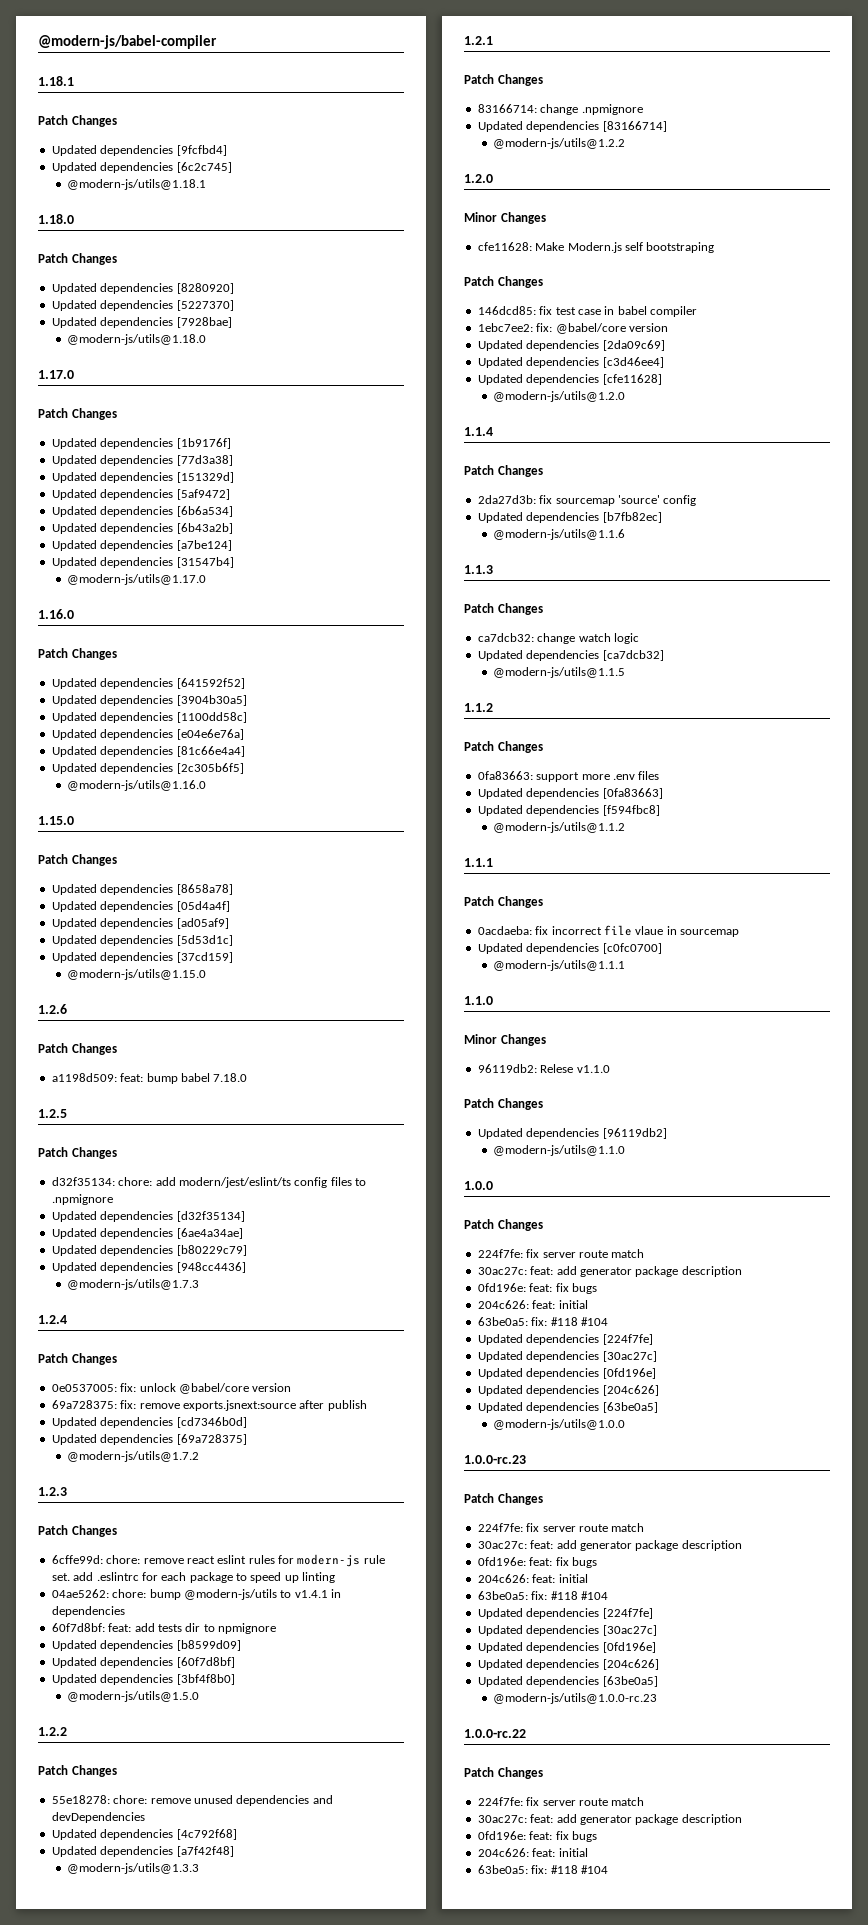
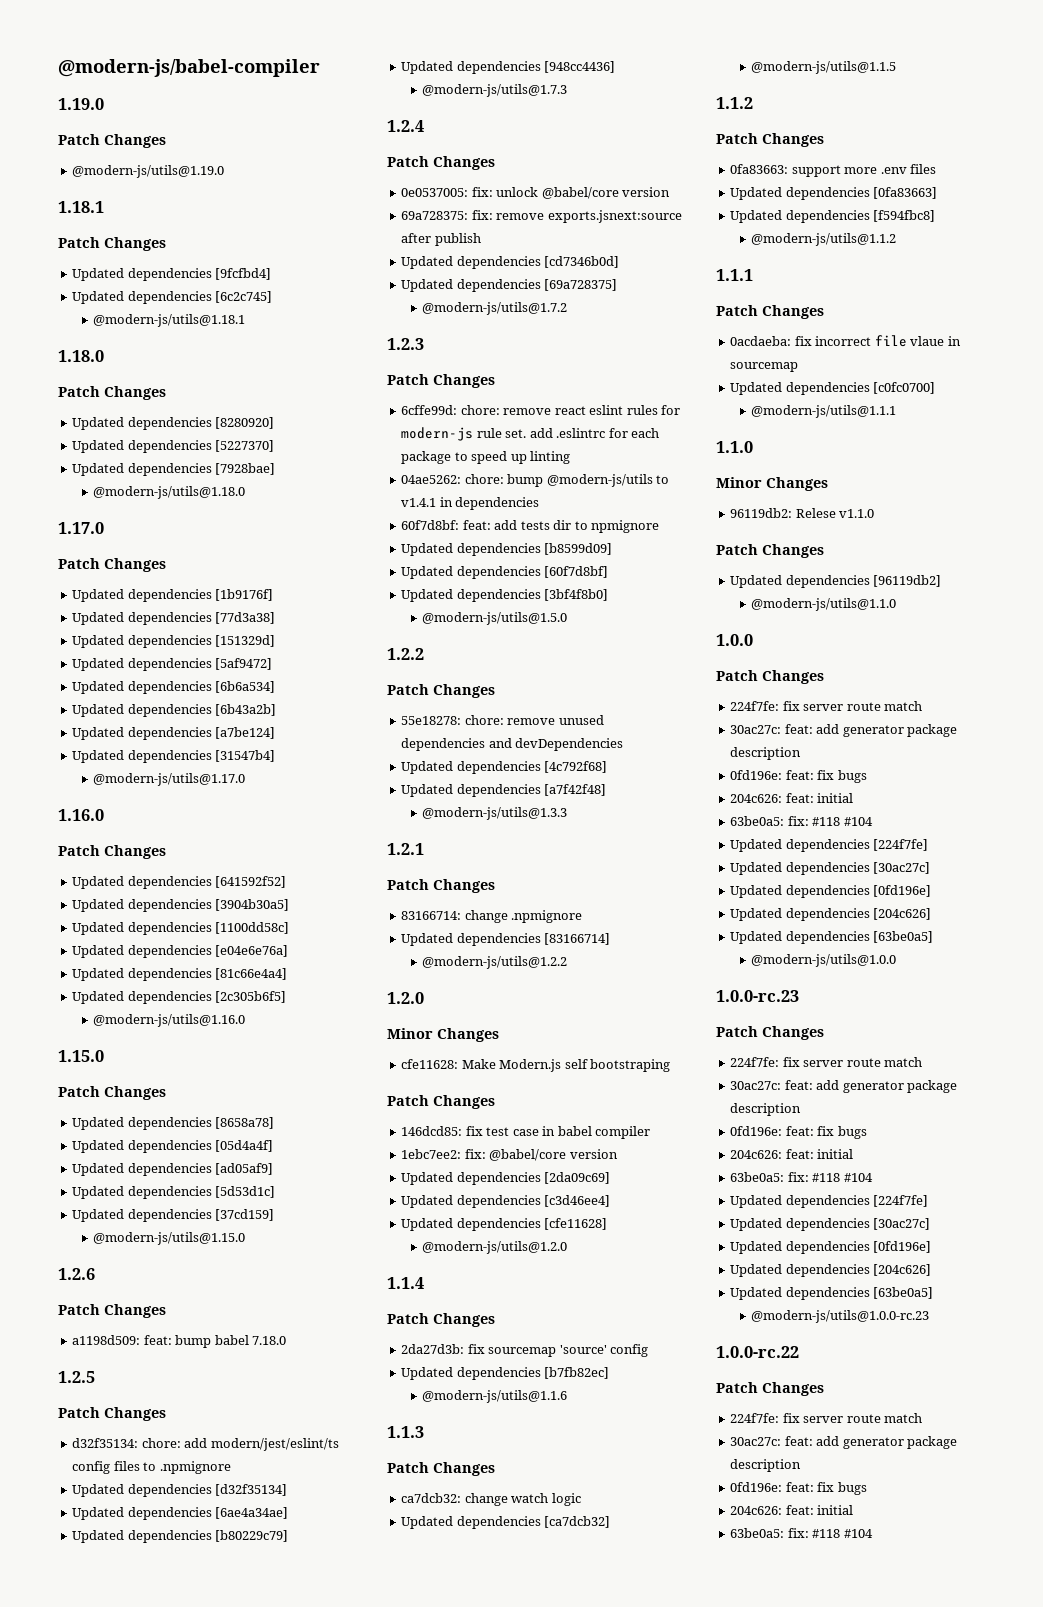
+ 1.19.0
+ Patch Changes
+ @modern-js/utils@1.19.0

